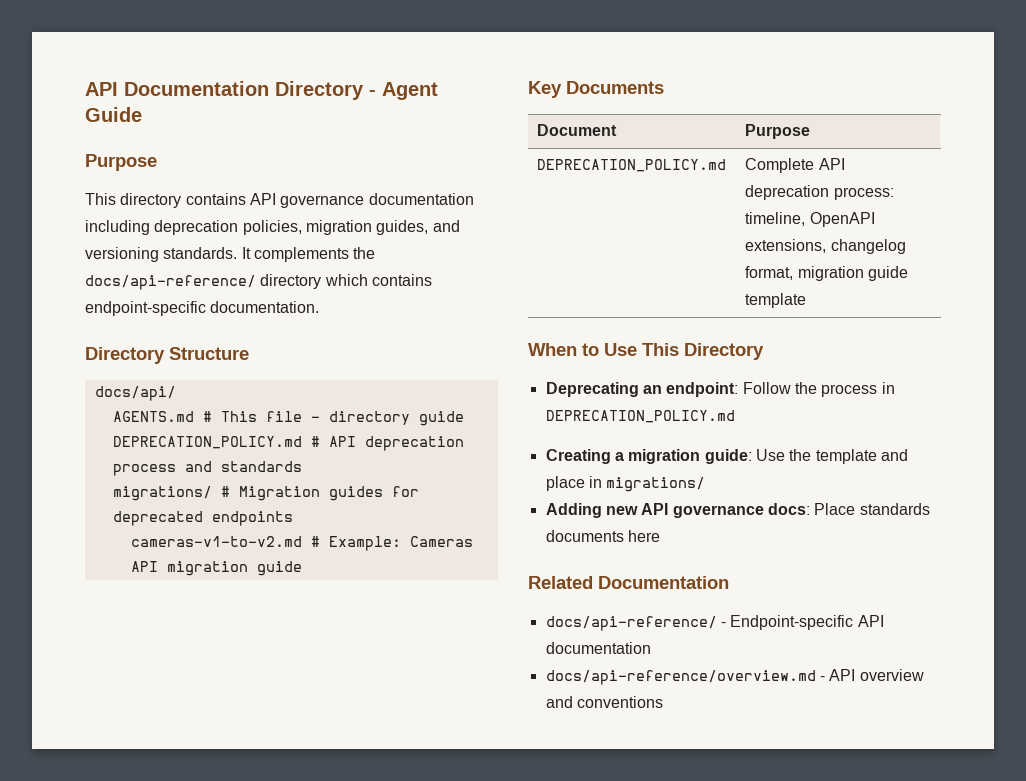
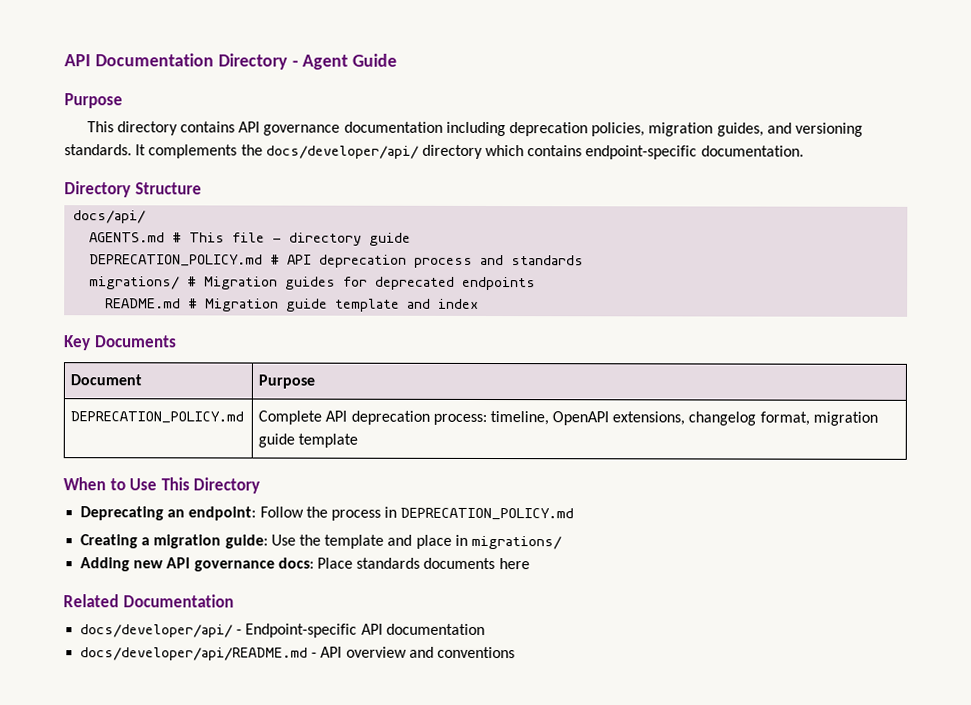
- It complements the docs/api-reference/ directory which contains endpoint-specific documentation.
+ It complements the docs/developer/api/ directory which contains endpoint-specific documentation.
- cameras-v1-to-v2.md # Example: Cameras API migration guide
+ README.md # Migration guide template and index
- docs/api-reference/ - Endpoint-specific API documentation
+ docs/developer/api/ - Endpoint-specific API documentation
- docs/api-reference/overview.md - API overview and conventions
+ docs/developer/api/README.md - API overview and conventions

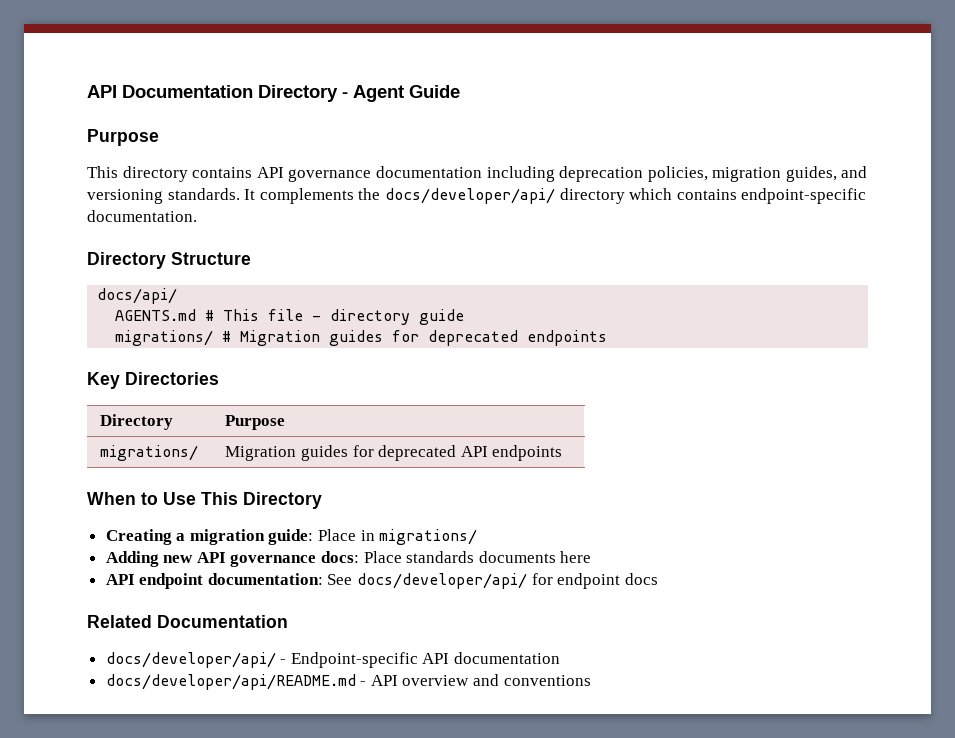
- DEPRECATION_POLICY.md # API deprecation process and standards
- README.md # Migration guide template and index
- Key Documents
- Document | Purpose
- DEPRECATION_POLICY.md | Complete API deprecation process: timeline, OpenAPI extensions, changelog format, migration guide template
+ Key Directories
+ Directory | Purpose
+ migrations/ | Migration guides for deprecated API endpoints
- Deprecating an endpoint: Follow the process in DEPRECATION_POLICY.md
- Creating a migration guide: Use the template and place in migrations/
+ Creating a migration guide: Place in migrations/
+ API endpoint documentation: See docs/developer/api/ for endpoint docs

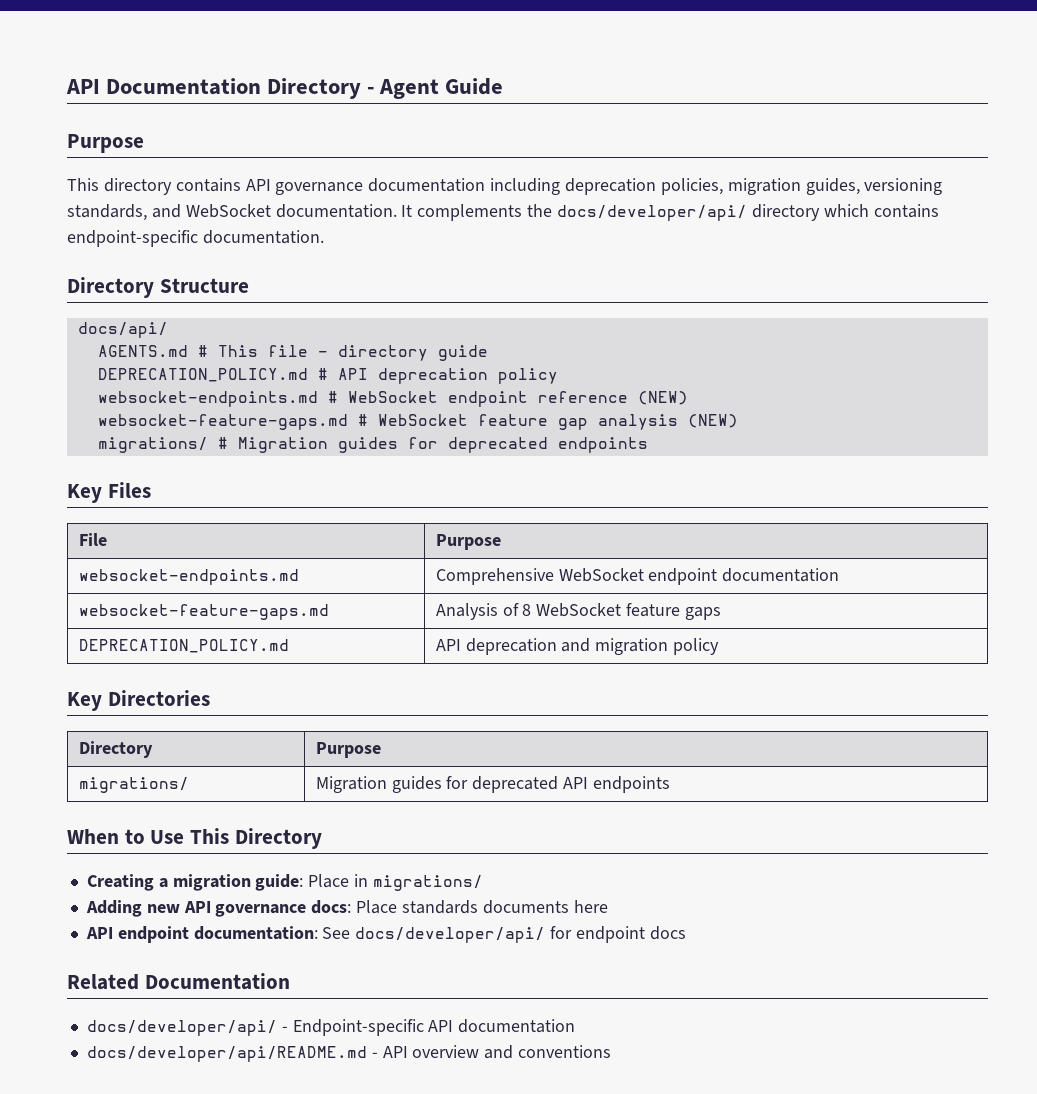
- This directory contains API governance documentation including deprecation policies, migration guides, and versioning standards.
+ This directory contains API governance documentation including deprecation policies, migration guides, versioning standards, and WebSocket documentation.
+ DEPRECATION_POLICY.md # API deprecation policy
+ websocket-endpoints.md # WebSocket endpoint reference (NEW)
+ websocket-feature-gaps.md # WebSocket feature gap analysis (NEW)
+ Key Files
+ File | Purpose
+ websocket-endpoints.md | Comprehensive WebSocket endpoint documentation
+ websocket-feature-gaps.md | Analysis of 8 WebSocket feature gaps
+ DEPRECATION_POLICY.md | API deprecation and migration policy

